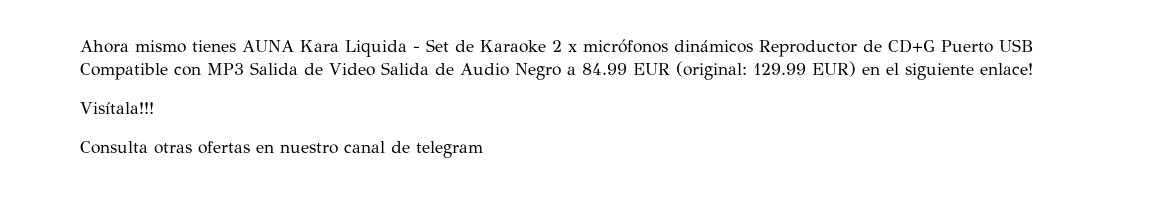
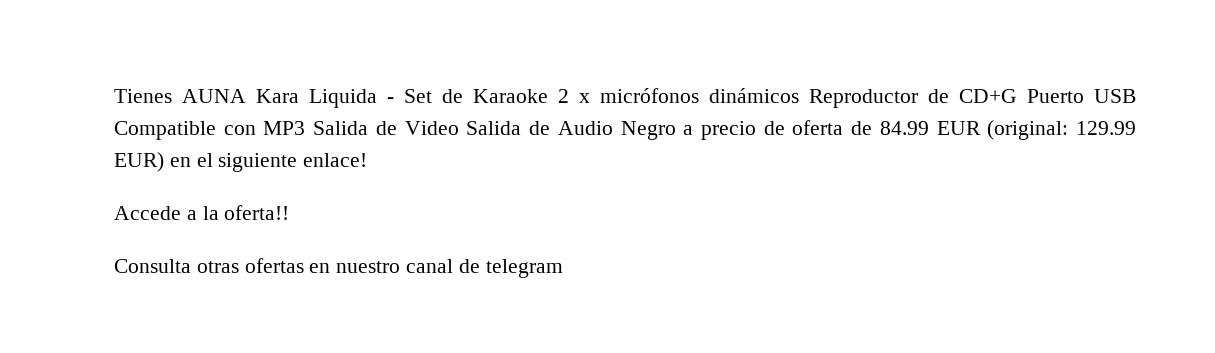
- Ahora mismo tienes AUNA Kara Liquida - Set de Karaoke 2 x micrófonos dinámicos Reproductor de CD+G Puerto USB Compatible con MP3 Salida de Video Salida de Audio Negro a 84.99 EUR (original: 129.99 EUR) en el siguiente enlace!
+ Tienes AUNA Kara Liquida - Set de Karaoke 2 x micrófonos dinámicos Reproductor de CD+G Puerto USB Compatible con MP3 Salida de Video Salida de Audio Negro a precio de oferta de 84.99 EUR (original: 129.99 EUR) en el siguiente enlace!
- Visítala!!!
+ Accede a la oferta!!

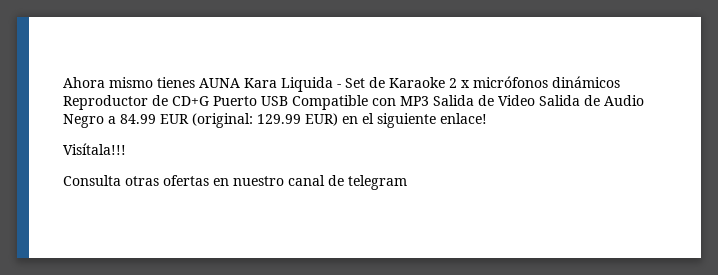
- Tienes AUNA Kara Liquida - Set de Karaoke 2 x micrófonos dinámicos Reproductor de CD+G Puerto USB Compatible con MP3 Salida de Video Salida de Audio Negro a precio de oferta de 84.99 EUR (original: 129.99 EUR) en el siguiente enlace!
+ Ahora mismo tienes AUNA Kara Liquida - Set de Karaoke 2 x micrófonos dinámicos Reproductor de CD+G Puerto USB Compatible con MP3 Salida de Video Salida de Audio Negro a 84.99 EUR (original: 129.99 EUR) en el siguiente enlace!
- Accede a la oferta!!
+ Visítala!!!

